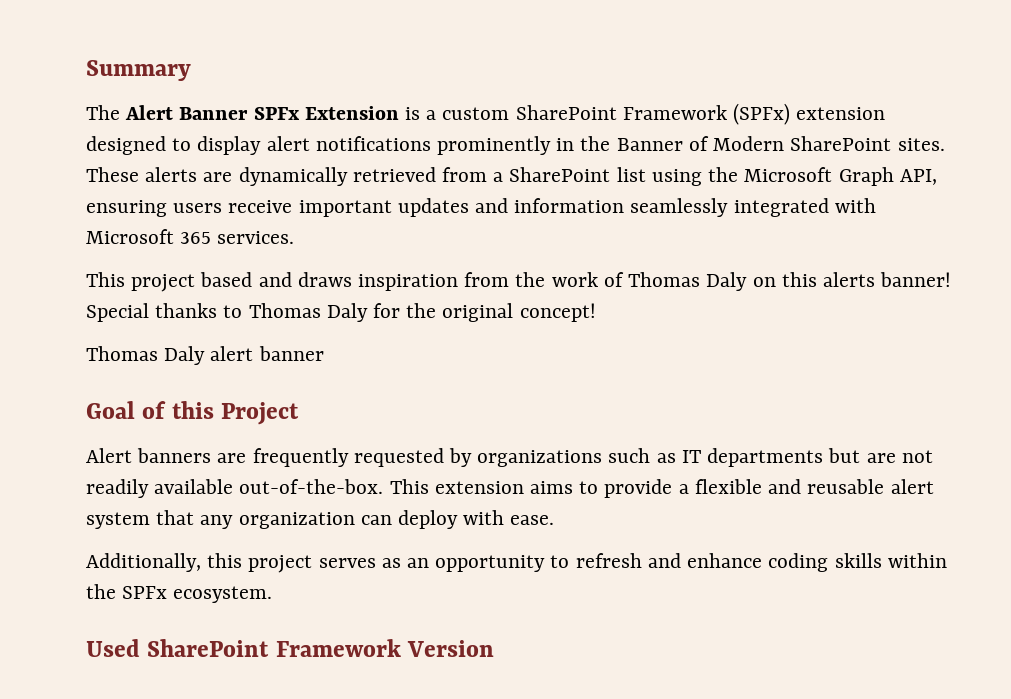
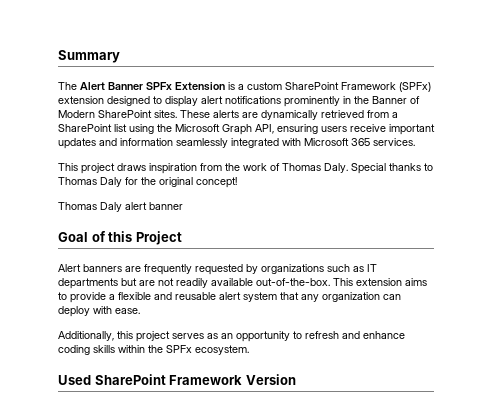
- This project based and draws inspiration from the work of Thomas Daly on this alerts banner!
+ This project draws inspiration from the work of Thomas Daly.

